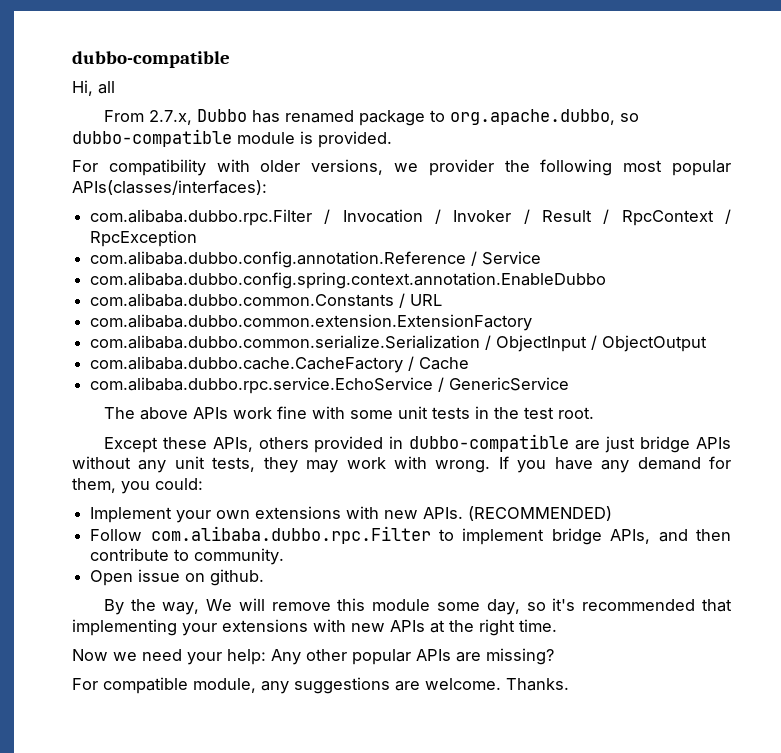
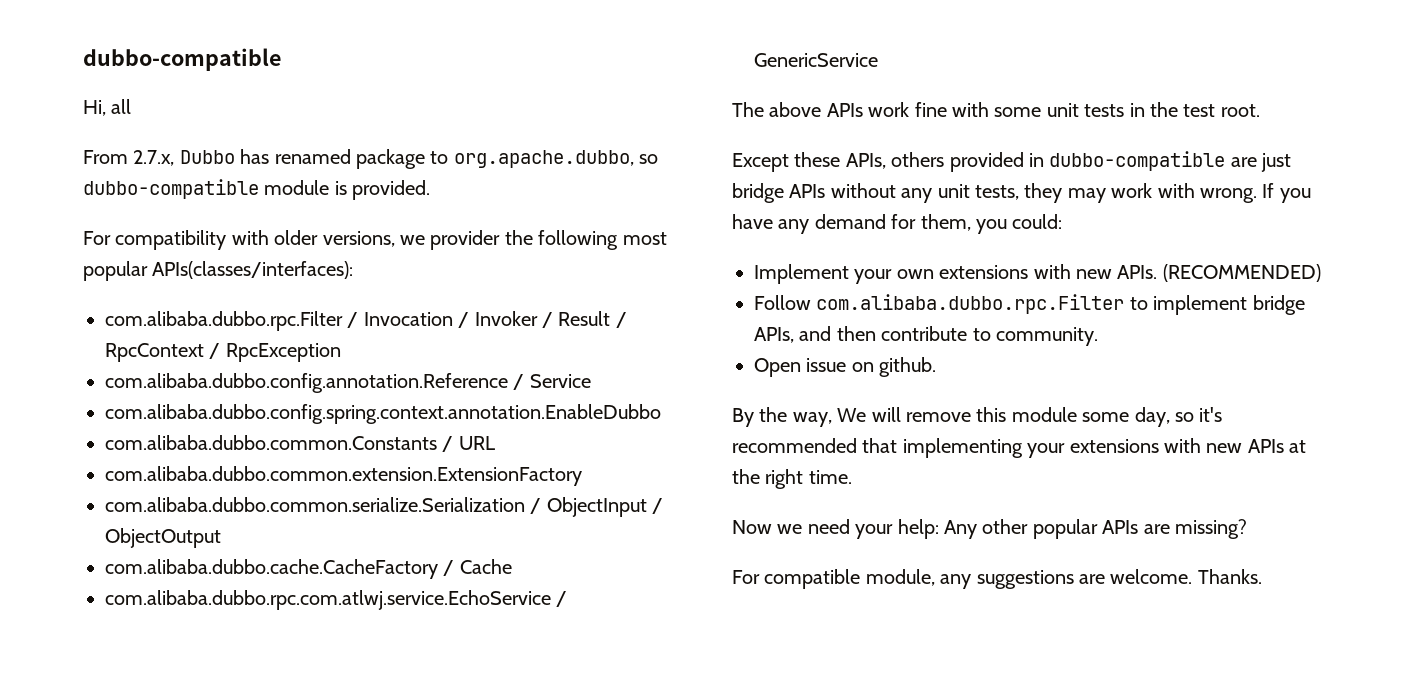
- com.alibaba.dubbo.rpc.service.EchoService / GenericService
+ com.alibaba.dubbo.rpc.com.atlwj.service.EchoService / GenericService

